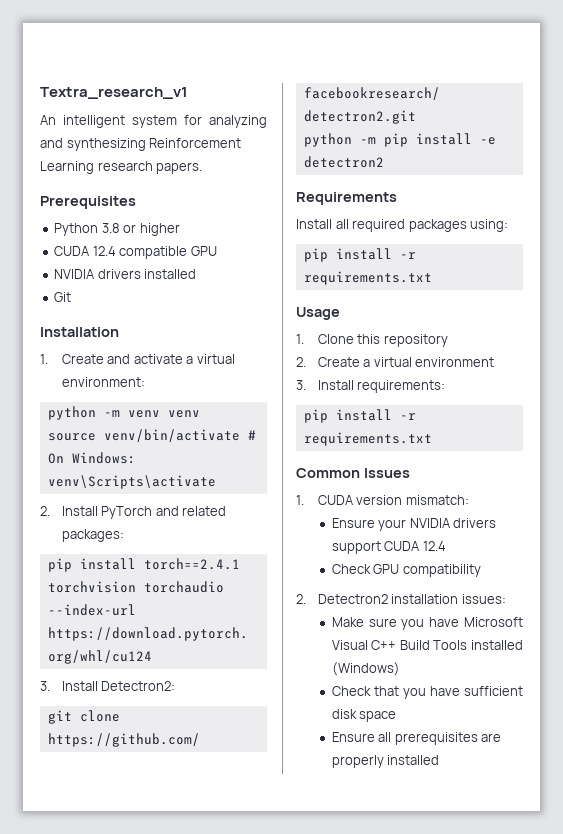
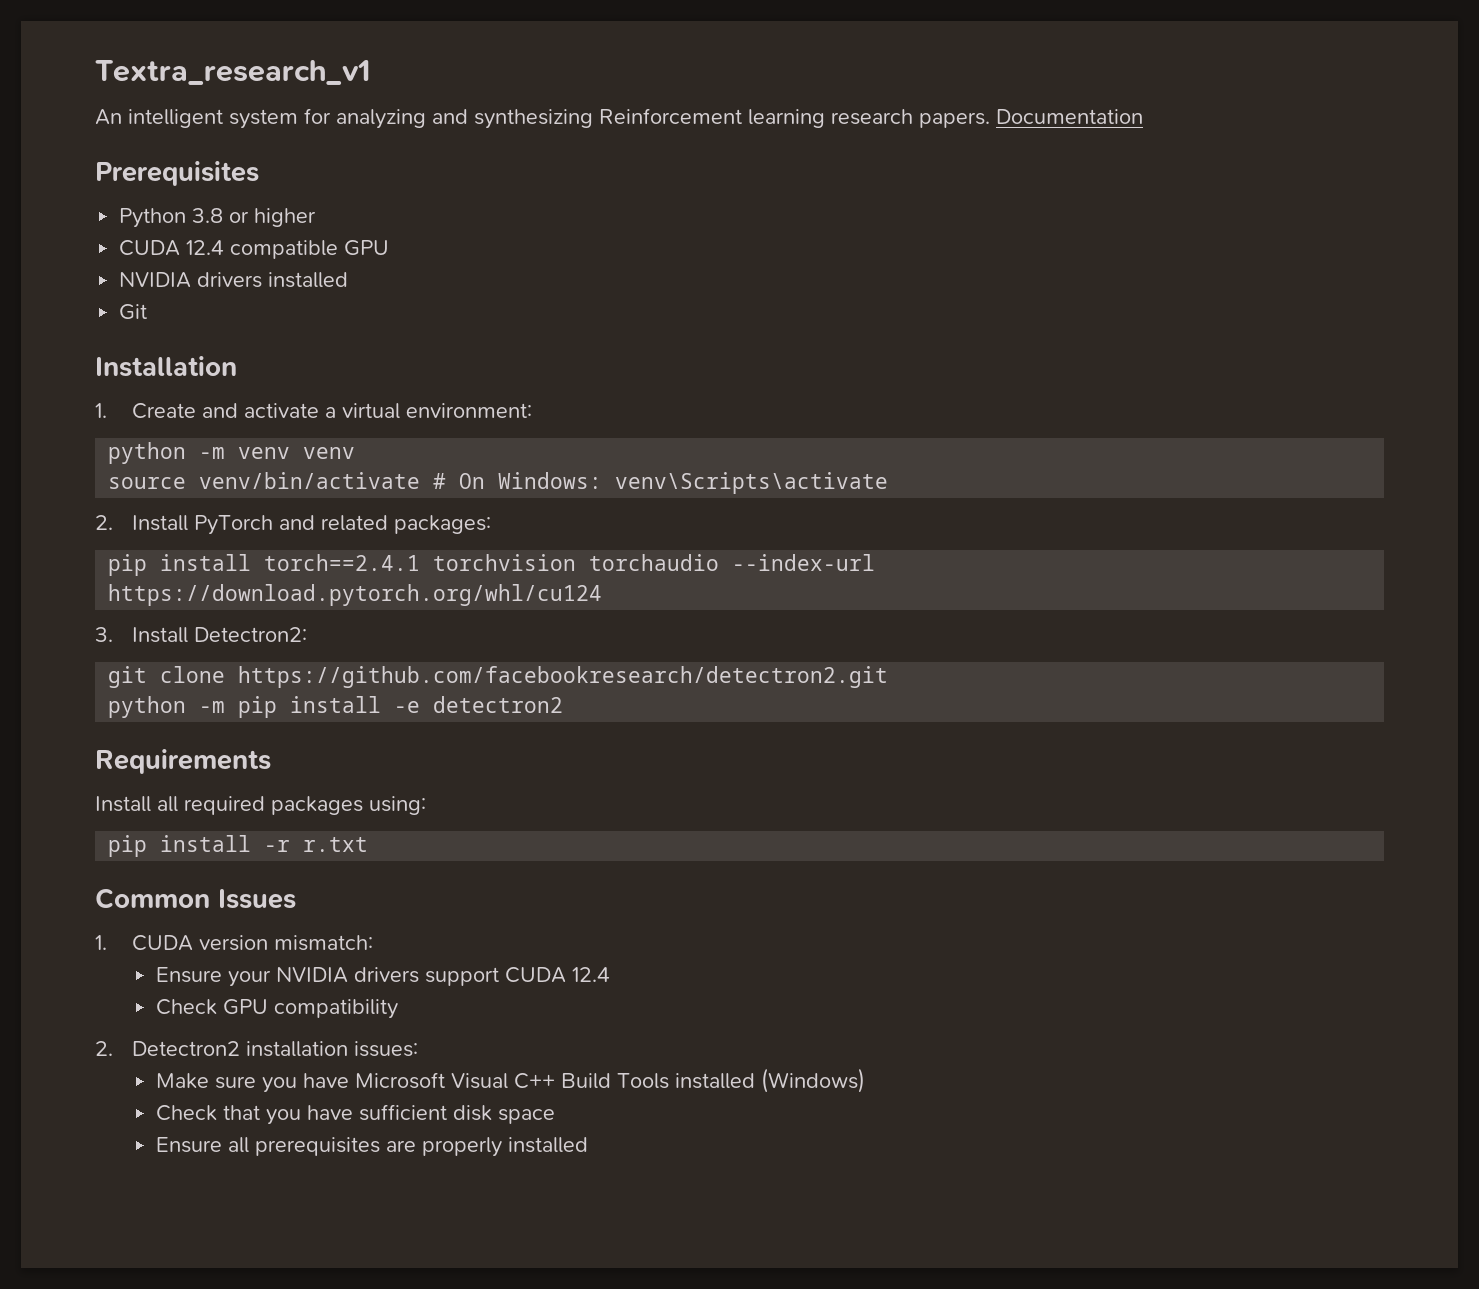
- An intelligent system for analyzing and synthesizing Reinforcement Learning research papers.
+ An intelligent system for analyzing and synthesizing Reinforcement learning research papers. Documentation
  Install all required packages using:
- pip install -r requirements.txt
- Usage
- 1. Clone this repository
- 2. Create a virtual environment
- 3. Install requirements:
- pip install -r requirements.txt
+ pip install -r r.txt

